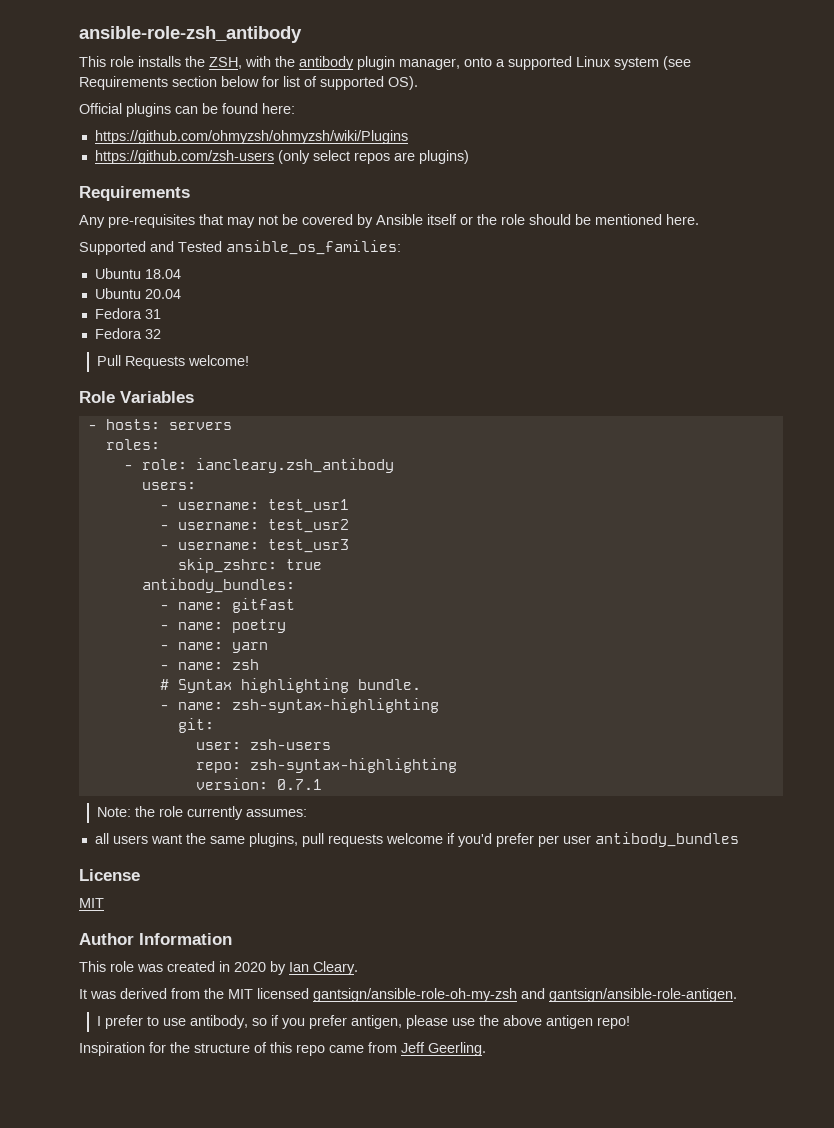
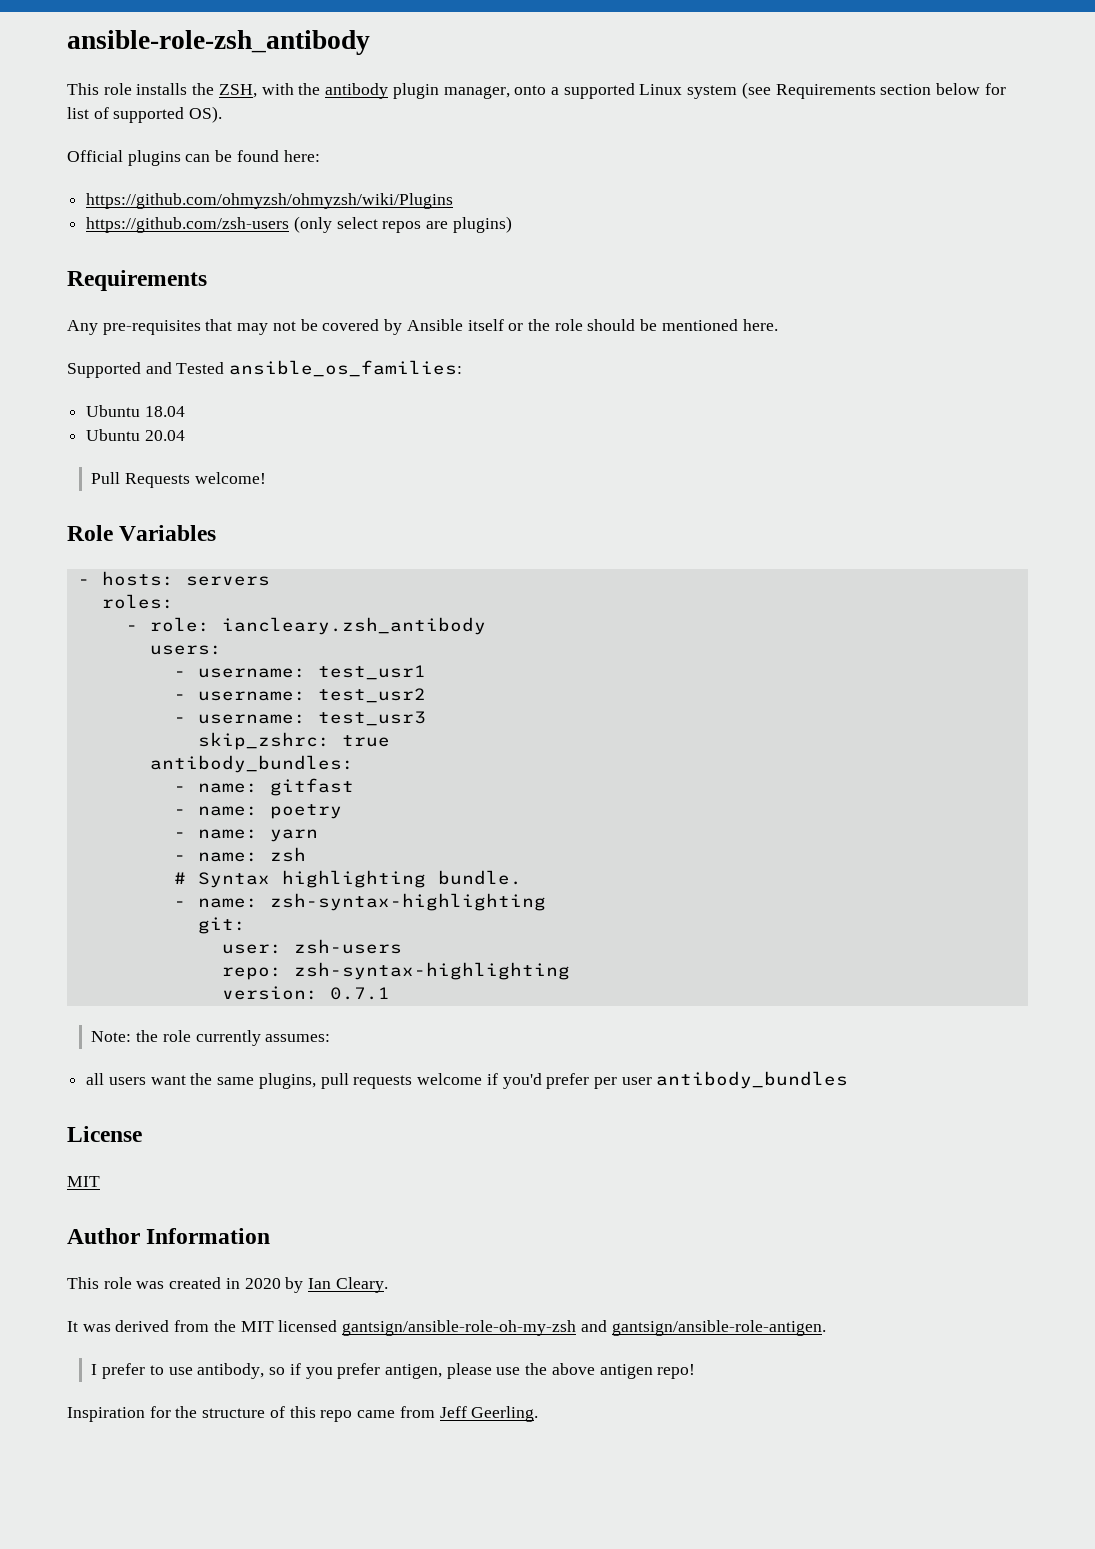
- Fedora 31
- Fedora 32

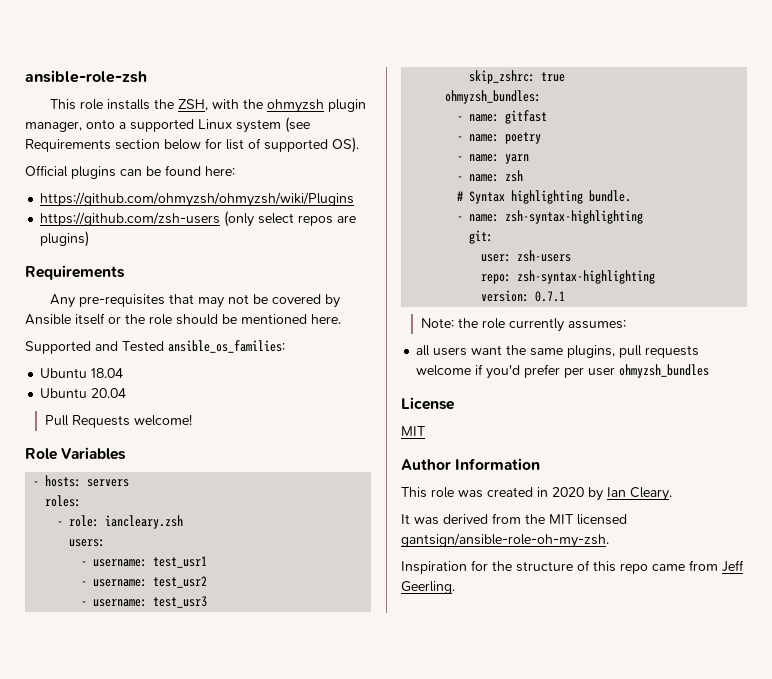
- ansible-role-zsh_antibody
+ ansible-role-zsh
- This role installs the ZSH, with the antibody plugin manager, onto a supported Linux system (see Requirements section below for list of supported OS).
+ This role installs the ZSH, with the ohmyzsh plugin manager, onto a supported Linux system (see Requirements section below for list of supported OS).
- - role: iancleary.zsh_antibody
+ - role: iancleary.zsh
- antibody_bundles:
+ ohmyzsh_bundles:
- all users want the same plugins, pull requests welcome if you'd prefer per user antibody_bundles
+ all users want the same plugins, pull requests welcome if you'd prefer per user ohmyzsh_bundles
- It was derived from the MIT licensed gantsign/ansible-role-oh-my-zsh and gantsign/ansible-role-antigen.
- I prefer to use antibody, so if you prefer antigen, please use the above antigen repo!
+ It was derived from the MIT licensed gantsign/ansible-role-oh-my-zsh.

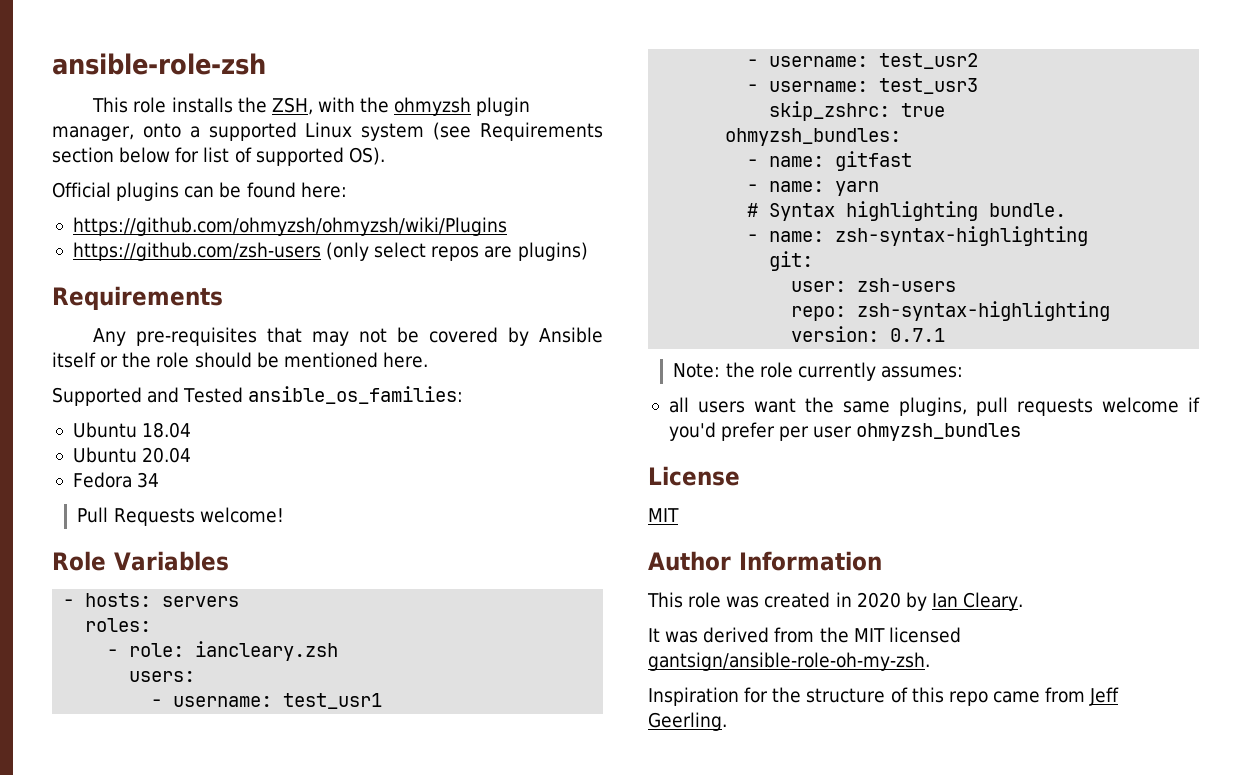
+ Fedora 34
- - name: poetry
- - name: zsh

